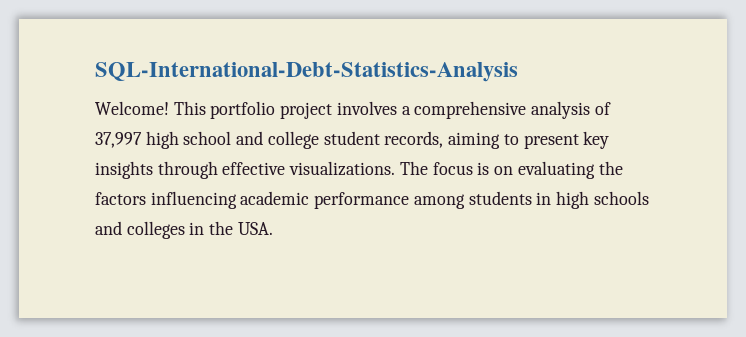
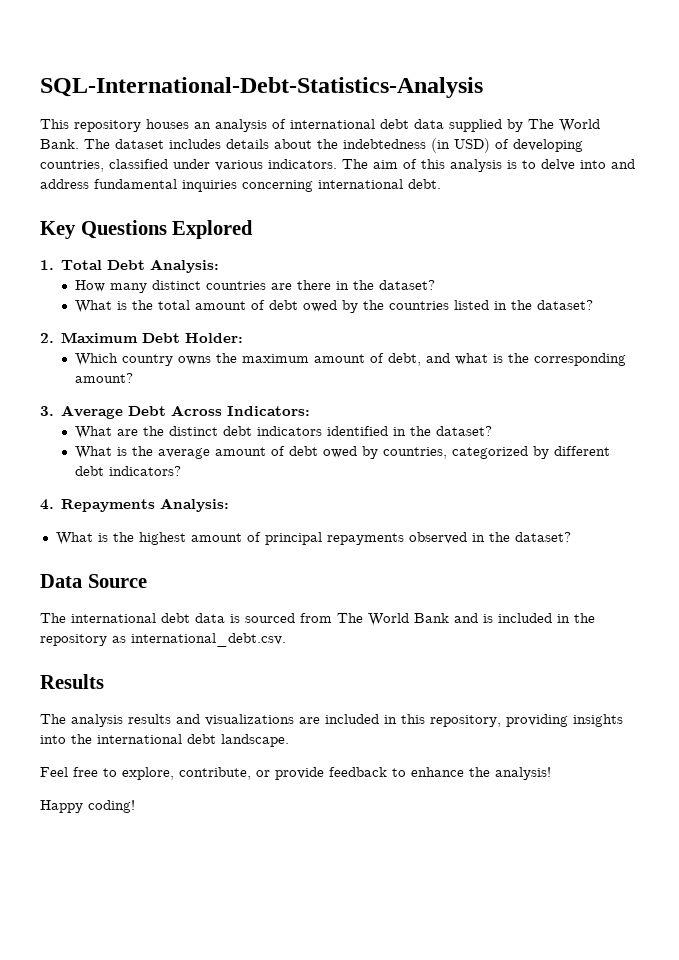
- Welcome! This portfolio project involves a comprehensive analysis of 37,997 high school and college student records, aiming to present key insights through effective visualizations. The focus is on evaluating the factors influencing academic performance among students in high schools and colleges in the USA.
+ This repository houses an analysis of international debt data supplied by The World Bank. The dataset includes details about the indebtedness (in USD) of developing countries, classified under various indicators. The aim of this analysis is to delve into and address fundamental inquiries concerning international debt.
+ Key Questions Explored
+ 1. Total Debt Analysis:
+ How many distinct countries are there in the dataset?
+ What is the total amount of debt owed by the countries listed in the dataset?
+ 2. Maximum Debt Holder:
+ Which country owns the maximum amount of debt, and what is the corresponding amount?
+ 3. Average Debt Across Indicators:
+ What are the distinct debt indicators identified in the dataset?
+ What is the average amount of debt owed by countries, categorized by different debt indicators?
+ 4. Repayments Analysis:
+ What is the highest amount of principal repayments observed in the dataset?
+ Data Source
+ The international debt data is sourced from The World Bank and is included in the repository as international_debt.csv.
+ Results
+ The analysis results and visualizations are included in this repository, providing insights into the international debt landscape.
+ Feel free to explore, contribute, or provide feedback to enhance the analysis!
+ Happy coding!

